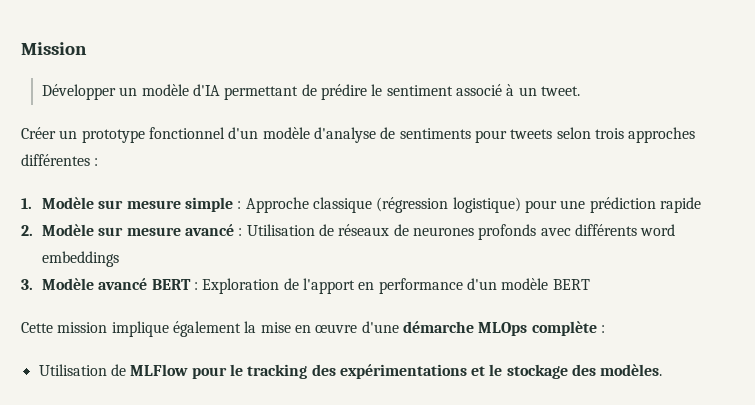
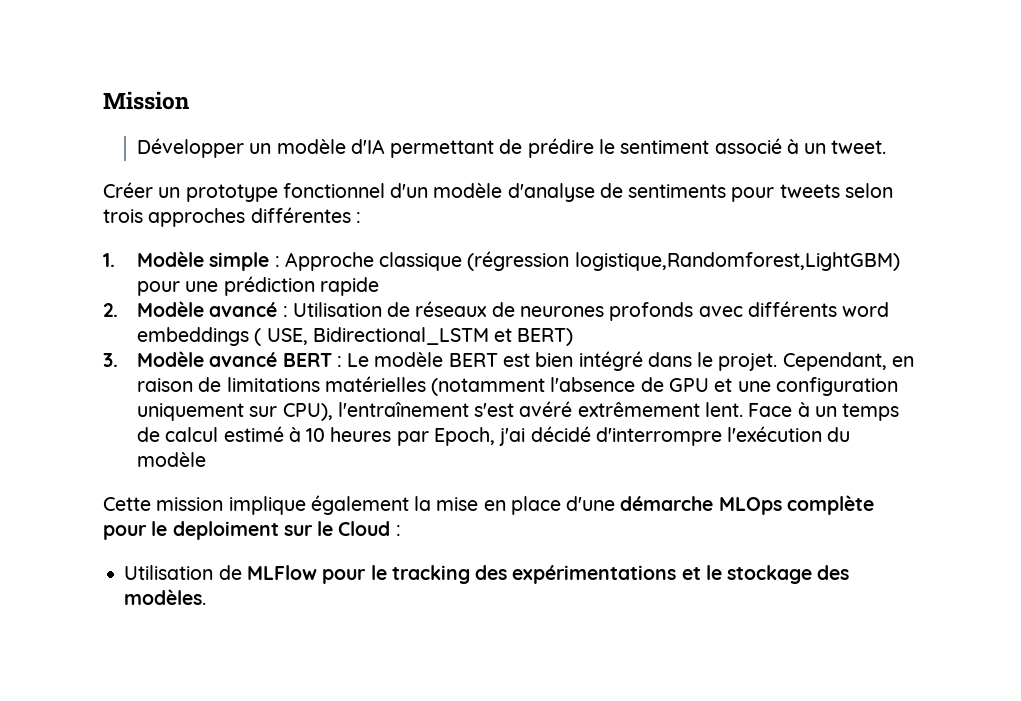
- 1. Modèle sur mesure simple : Approche classique (régression logistique) pour une prédiction rapide
+ 1. Modèle simple : Approche classique (régression logistique,Randomforest,LightGBM) pour une prédiction rapide
- 2. Modèle sur mesure avancé : Utilisation de réseaux de neurones profonds avec différents word embeddings
+ 2. Modèle avancé : Utilisation de réseaux de neurones profonds avec différents word embeddings ( USE, Bidirectional_LSTM et BERT)
- 3. Modèle avancé BERT : Exploration de l'apport en performance d'un modèle BERT
+ 3. Modèle avancé BERT : Le modèle BERT est bien intégré dans le projet. Cependant, en raison de limitations matérielles (notamment l'absence de GPU et une configuration uniquement sur CPU), l'entraînement s'est avéré extrêmement lent. Face à un temps de calcul estimé à 10 heures par Epoch, j'ai décidé d'interrompre l'exécution du modèle
- Cette mission implique également la mise en œuvre d'une démarche MLOps complète :
+ Cette mission implique également la mise en place d'une démarche MLOps complète pour le deploiment sur le Cloud :

